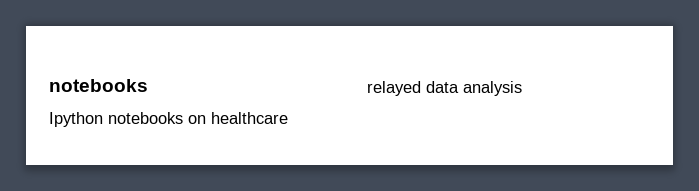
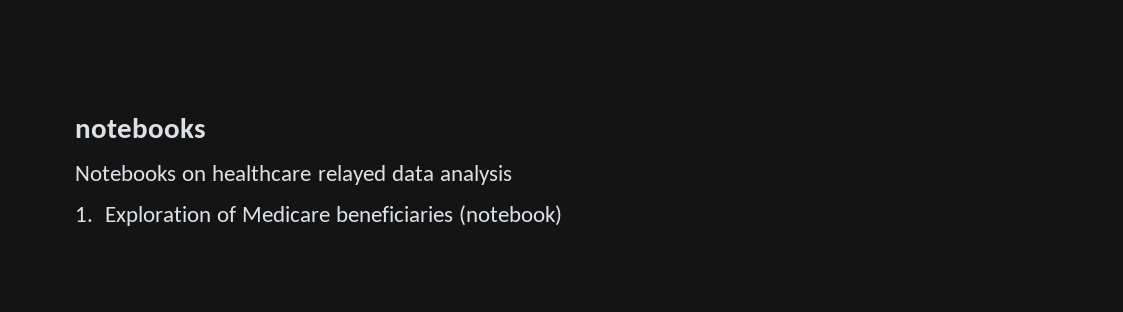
- Ipython notebooks on healthcare relayed data analysis
+ Notebooks on healthcare relayed data analysis
+ 1. Exploration of Medicare beneficiaries (notebook)

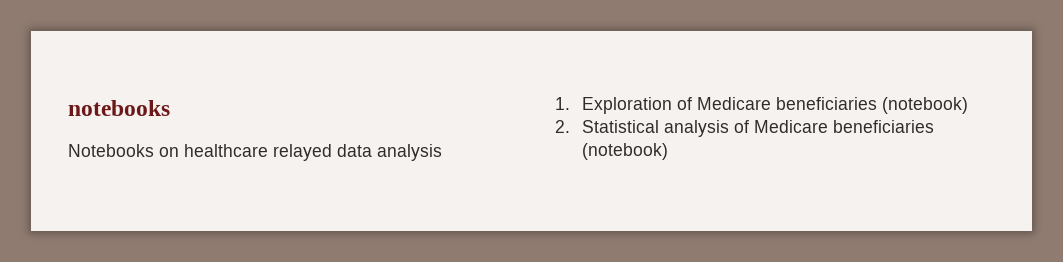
+ 2. Statistical analysis of Medicare beneficiaries (notebook)

